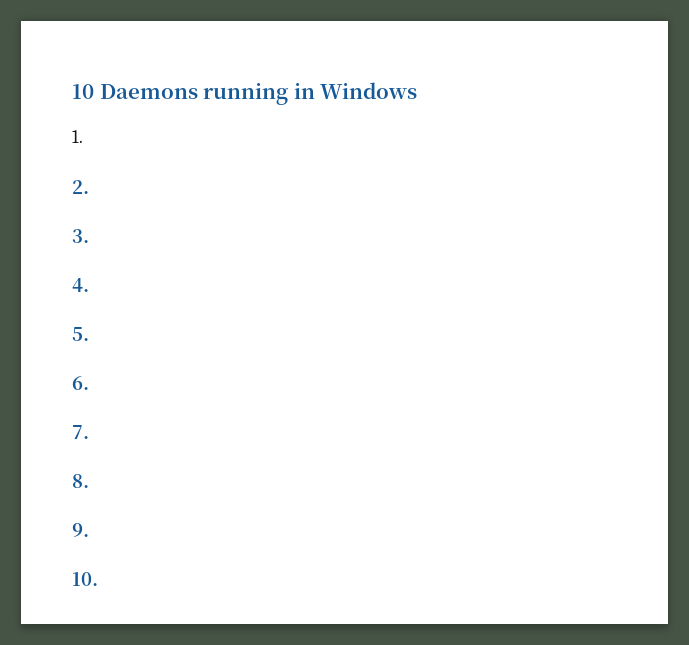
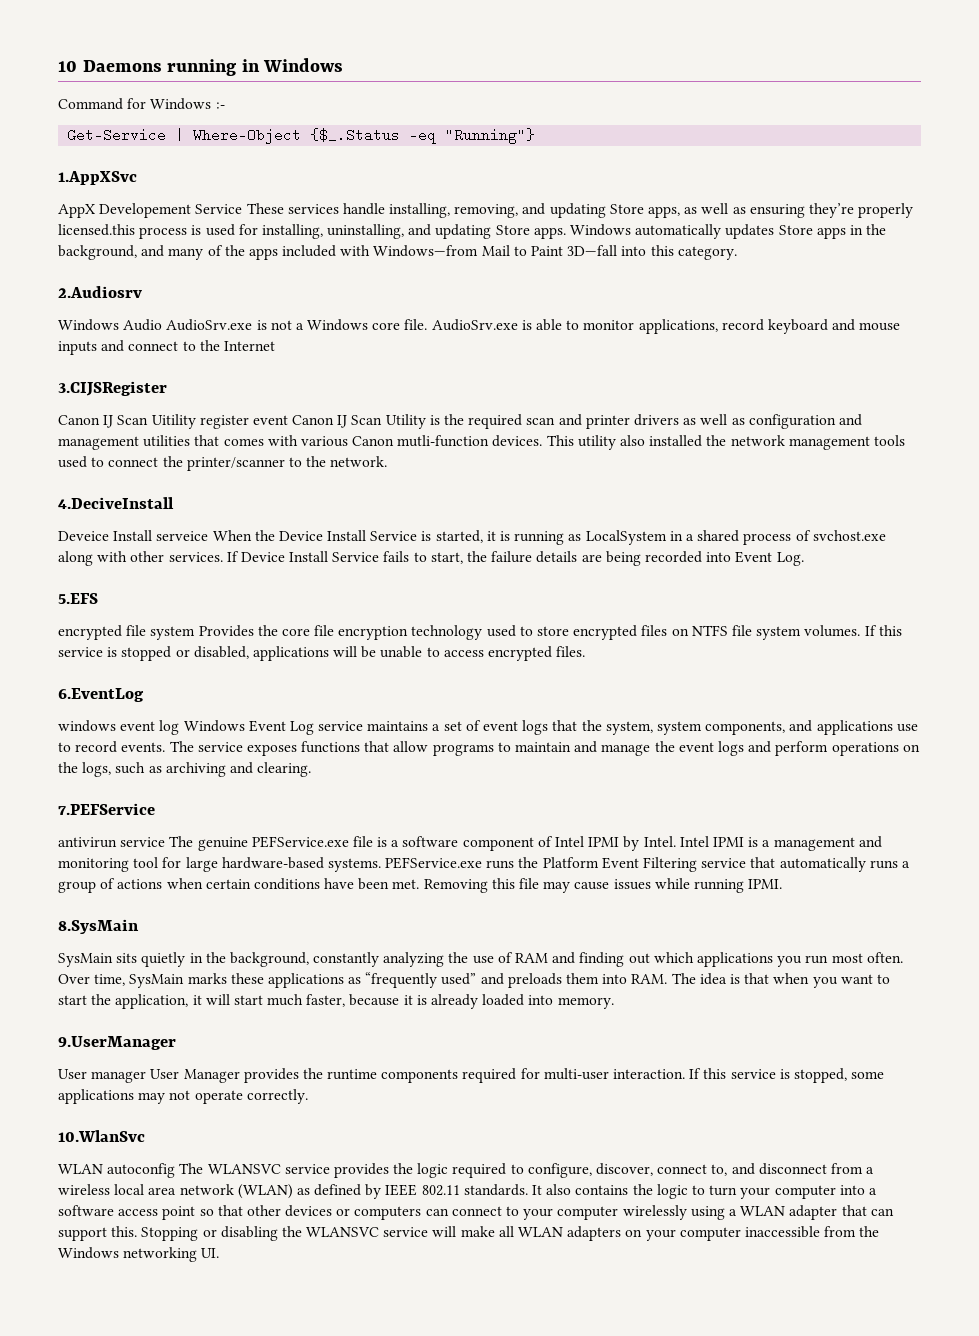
- 1.
- 2.
- 3.
- 4.
- 5.
- 6.
- 7.
- 8.
- 9.
- 10.
+ Command for Windows :-
+ Get-Service | Where-Object {$_.Status -eq "Running"}
+ 1.AppXSvc
+ AppX Developement Service These services handle installing, removing, and updating Store apps, as well as ensuring they’re properly licensed.this process is used for installing, uninstalling, and updating Store apps. Windows automatically updates Store apps in the background, and many of the apps included with Windows—from Mail to Paint 3D—fall into this category.
+ 2.Audiosrv
+ Windows Audio AudioSrv.exe is not a Windows core file. AudioSrv.exe is able to monitor applications, record keyboard and mouse inputs and connect to the Internet
+ 3.CIJSRegister
+ Canon IJ Scan Uitility register event Canon IJ Scan Utility is the required scan and printer drivers as well as configuration and management utilities that comes with various Canon mutli-function devices. This utility also installed the network management tools used to connect the printer/scanner to the network.
+ 4.DeciveInstall
+ Deveice Install serveice When the Device Install Service is started, it is running as LocalSystem in a shared process of svchost.exe along with other services. If Device Install Service fails to start, the failure details are being recorded into Event Log.
+ 5.EFS
+ encrypted file system Provides the core file encryption technology used to store encrypted files on NTFS file system volumes. If this service is stopped or disabled, applications will be unable to access encrypted files.
+ 6.EventLog
+ windows event log Windows Event Log service maintains a set of event logs that the system, system components, and applications use to record events. The service exposes functions that allow programs to maintain and manage the event logs and perform operations on the logs, such as archiving and clearing.
+ 7.PEFService
+ antivirun service The genuine PEFService.exe file is a software component of Intel IPMI by Intel. Intel IPMI is a management and monitoring tool for large hardware-based systems. PEFService.exe runs the Platform Event Filtering service that automatically runs a group of actions when certain conditions have been met. Removing this file may cause issues while running IPMI.
+ 8.SysMain
+ SysMain sits quietly in the background, constantly analyzing the use of RAM and finding out which applications you run most often. Over time, SysMain marks these applications as “frequently used” and preloads them into RAM. The idea is that when you want to start the application, it will start much faster, because it is already loaded into memory.
+ 9.UserManager
+ User manager User Manager provides the runtime components required for multi-user interaction. If this service is stopped, some applications may not operate correctly.
+ 10.WlanSvc
+ WLAN autoconfig The WLANSVC service provides the logic required to configure, discover, connect to, and disconnect from a wireless local area network (WLAN) as defined by IEEE 802.11 standards. It also contains the logic to turn your computer into a software access point so that other devices or computers can connect to your computer wirelessly using a WLAN adapter that can support this. Stopping or disabling the WLANSVC service will make all WLAN adapters on your computer inaccessible from the Windows networking UI.

